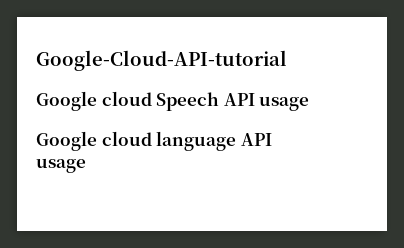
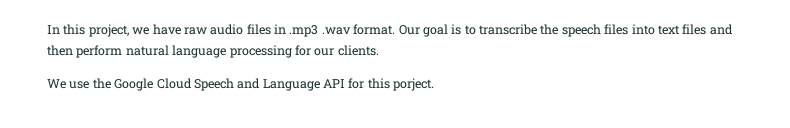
- Google-Cloud-API-tutorial
- Google cloud Speech API usage
- Google cloud language API usage
+ In this project, we have raw audio files in .mp3 .wav format. Our goal is to transcribe the speech files into text files and then perform natural language processing for our clients.
+ We use the Google Cloud Speech and Language API for this porject.

